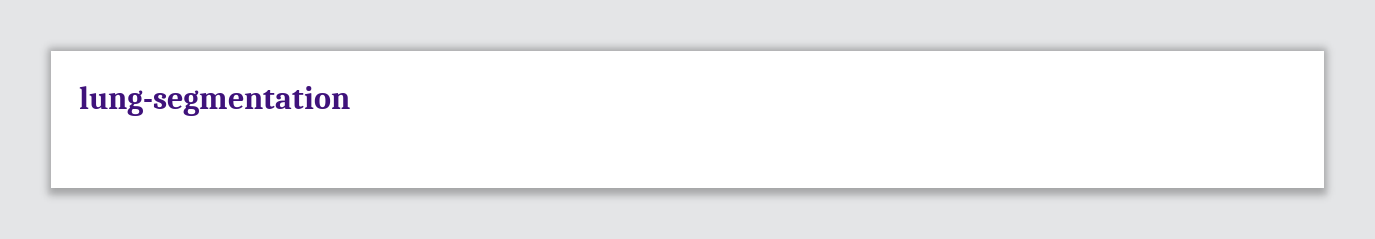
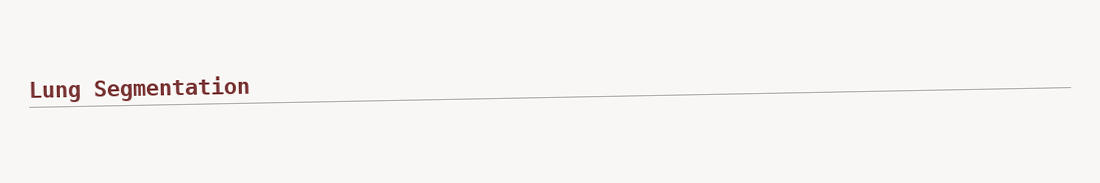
- lung-segmentation
+ Lung Segmentation

